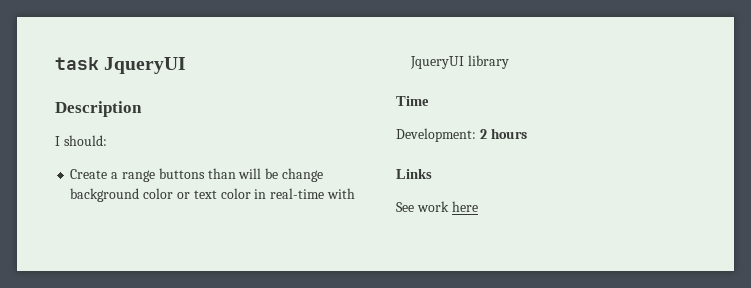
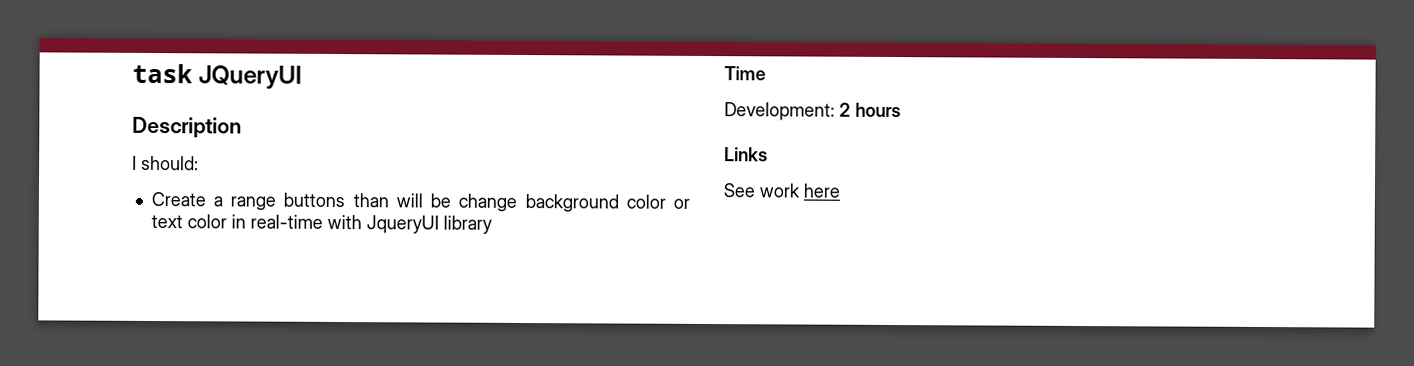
- task JqueryUI
+ task JQueryUI

